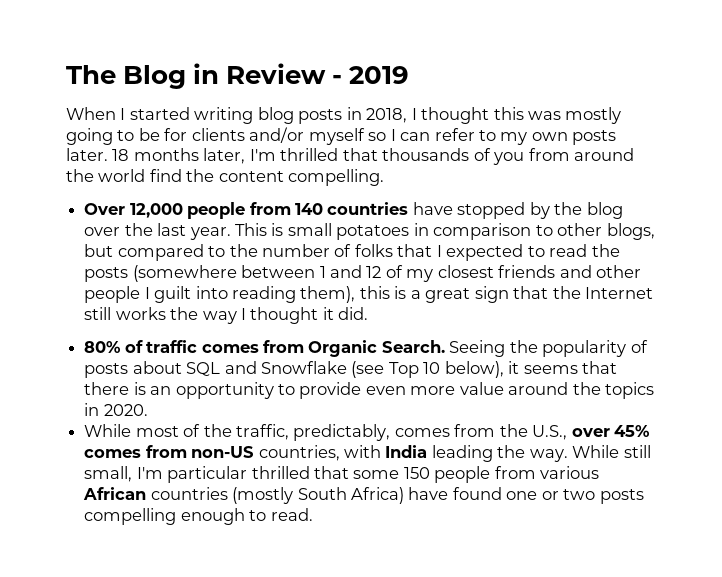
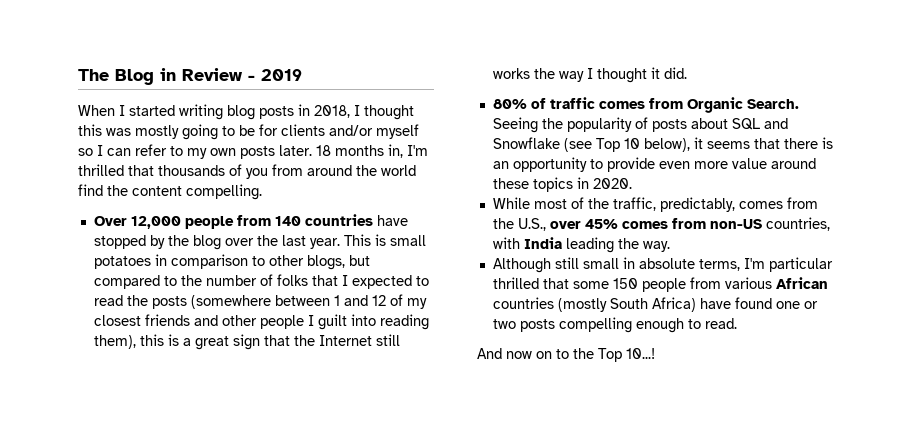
- 18 months later, I'm thrilled that thousands of you from around the world find the content compelling.
+ 18 months in, I'm thrilled that thousands of you from around the world find the content compelling.
- Seeing the popularity of posts about SQL and Snowflake (see Top 10 below), it seems that there is an opportunity to provide even more value around the topics in 2020.
+ Seeing the popularity of posts about SQL and Snowflake (see Top 10 below), it seems that there is an opportunity to provide even more value around these topics in 2020.
- While most of the traffic, predictably, comes from the U.S., over 45% comes from non-US countries, with India leading the way. While still small, I'm particular thrilled that some 150 people from various African countries (mostly South Africa) have found one or two posts compelling enough to read.
+ While most of the traffic, predictably, comes from the U.S., over 45% comes from non-US countries, with India leading the way.
+ Although still small in absolute terms, I'm particular thrilled that some 150 people from various African countries (mostly South Africa) have found one or two posts compelling enough to read.
+ And now on to the Top 10...!

